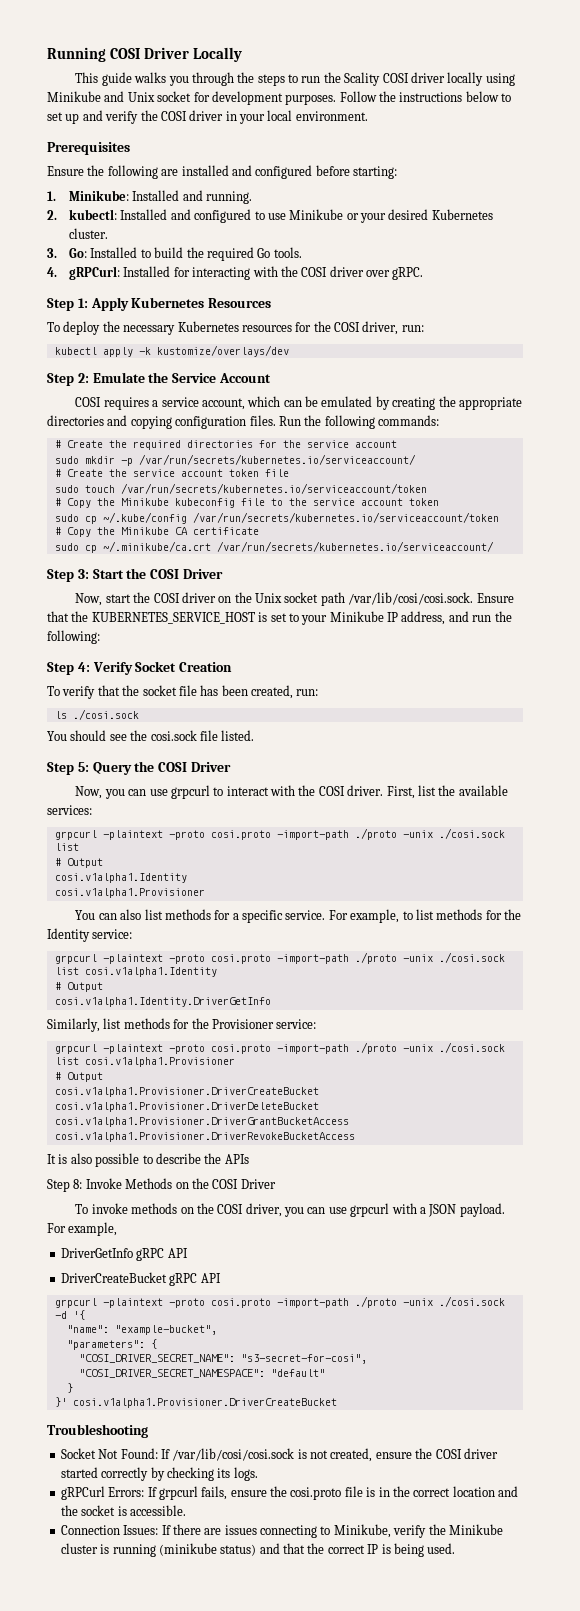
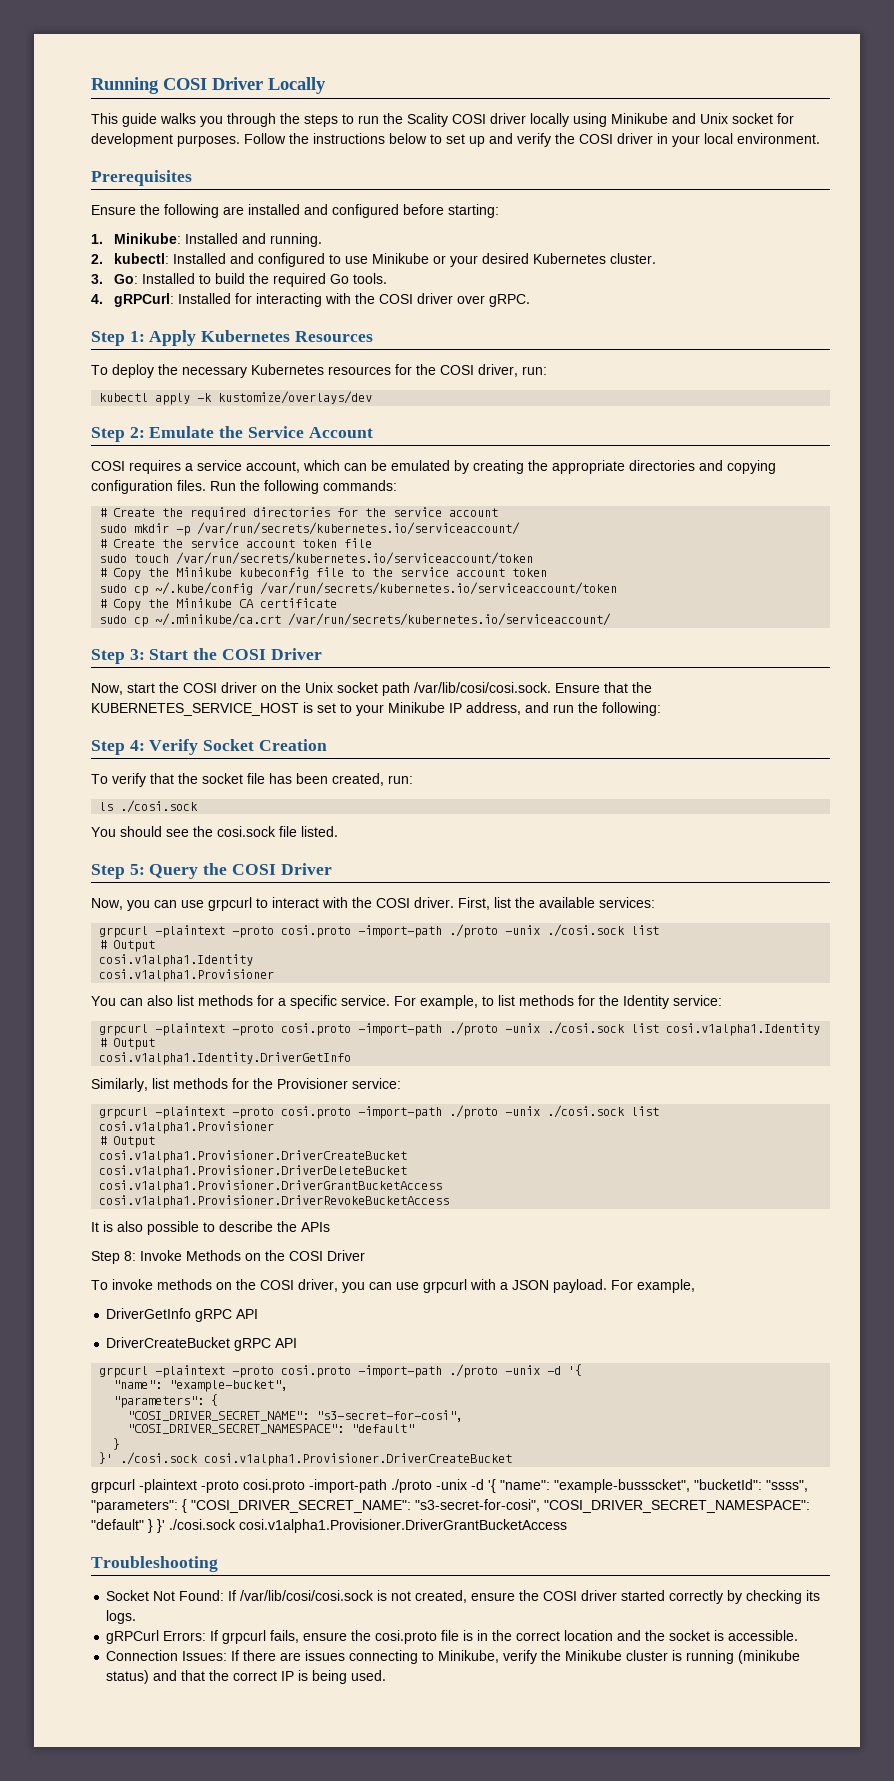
  DriverCreateBucket gRPC API
- grpcurl -plaintext -proto cosi.proto -import-path ./proto -unix ./cosi.sock -d '{
+ grpcurl -plaintext -proto cosi.proto -import-path ./proto -unix -d '{
- }' cosi.v1alpha1.Provisioner.DriverCreateBucket
+ }' ./cosi.sock cosi.v1alpha1.Provisioner.DriverCreateBucket
+ grpcurl -plaintext -proto cosi.proto -import-path ./proto -unix -d '{ "name": "example-bussscket", "bucketId": "ssss", "parameters": { "COSI_DRIVER_SECRET_NAME": "s3-secret-for-cosi", "COSI_DRIVER_SECRET_NAMESPACE": "default" } }' ./cosi.sock cosi.v1alpha1.Provisioner.DriverGrantBucketAccess

